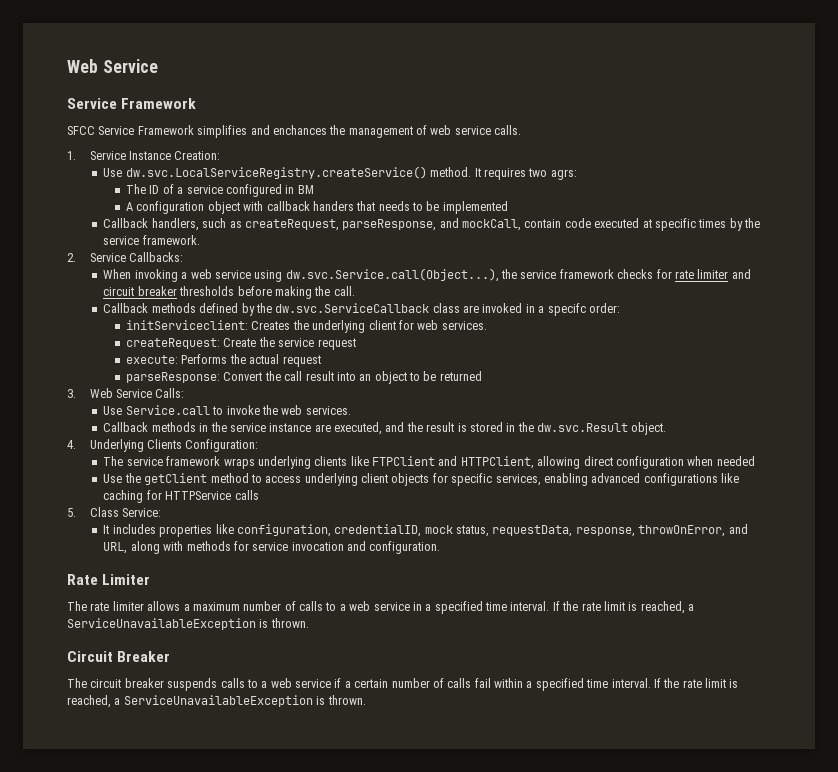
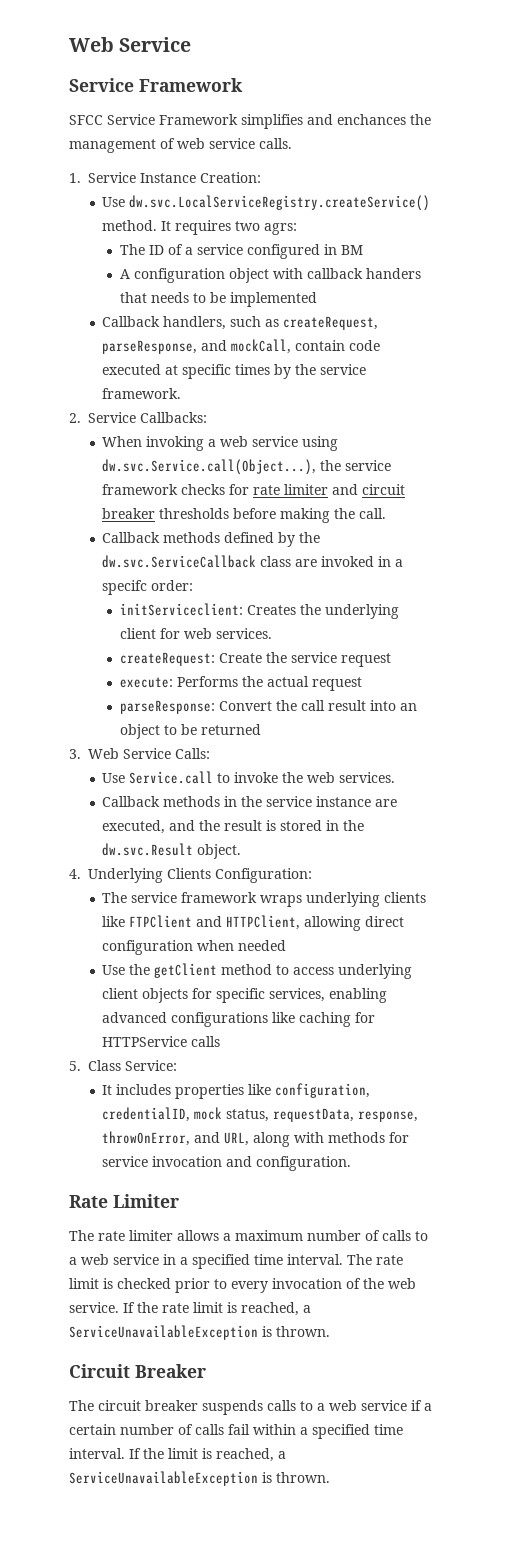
+ The rate limit is checked prior to every invocation of the web service.
- The circuit breaker suspends calls to a web service if a certain number of calls fail within a specified time interval. If the rate limit is reached, a ServiceUnavailableException is thrown.
+ The circuit breaker suspends calls to a web service if a certain number of calls fail within a specified time interval. If the limit is reached, a ServiceUnavailableException is thrown.

